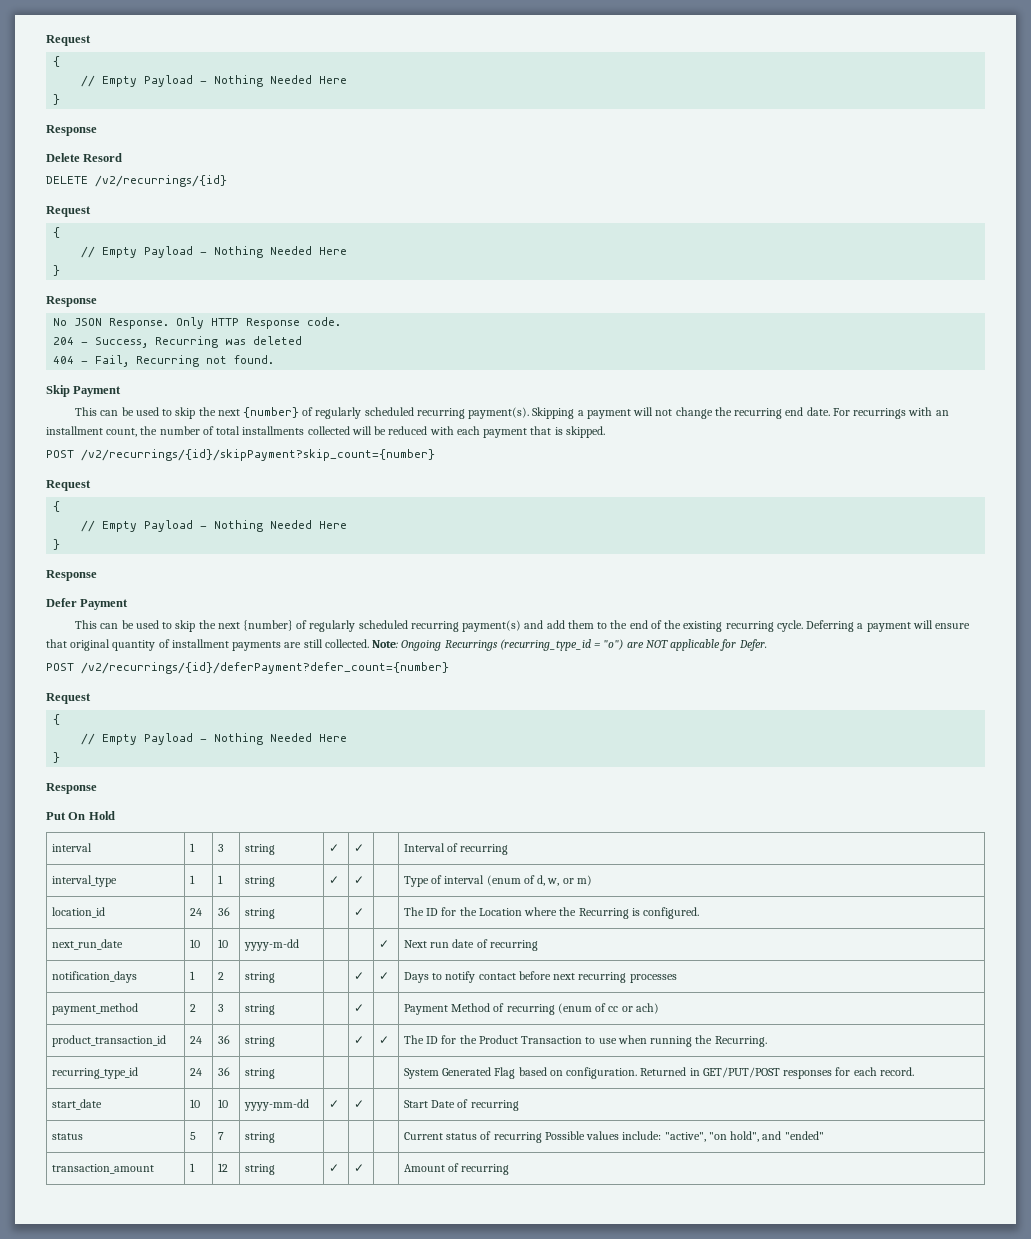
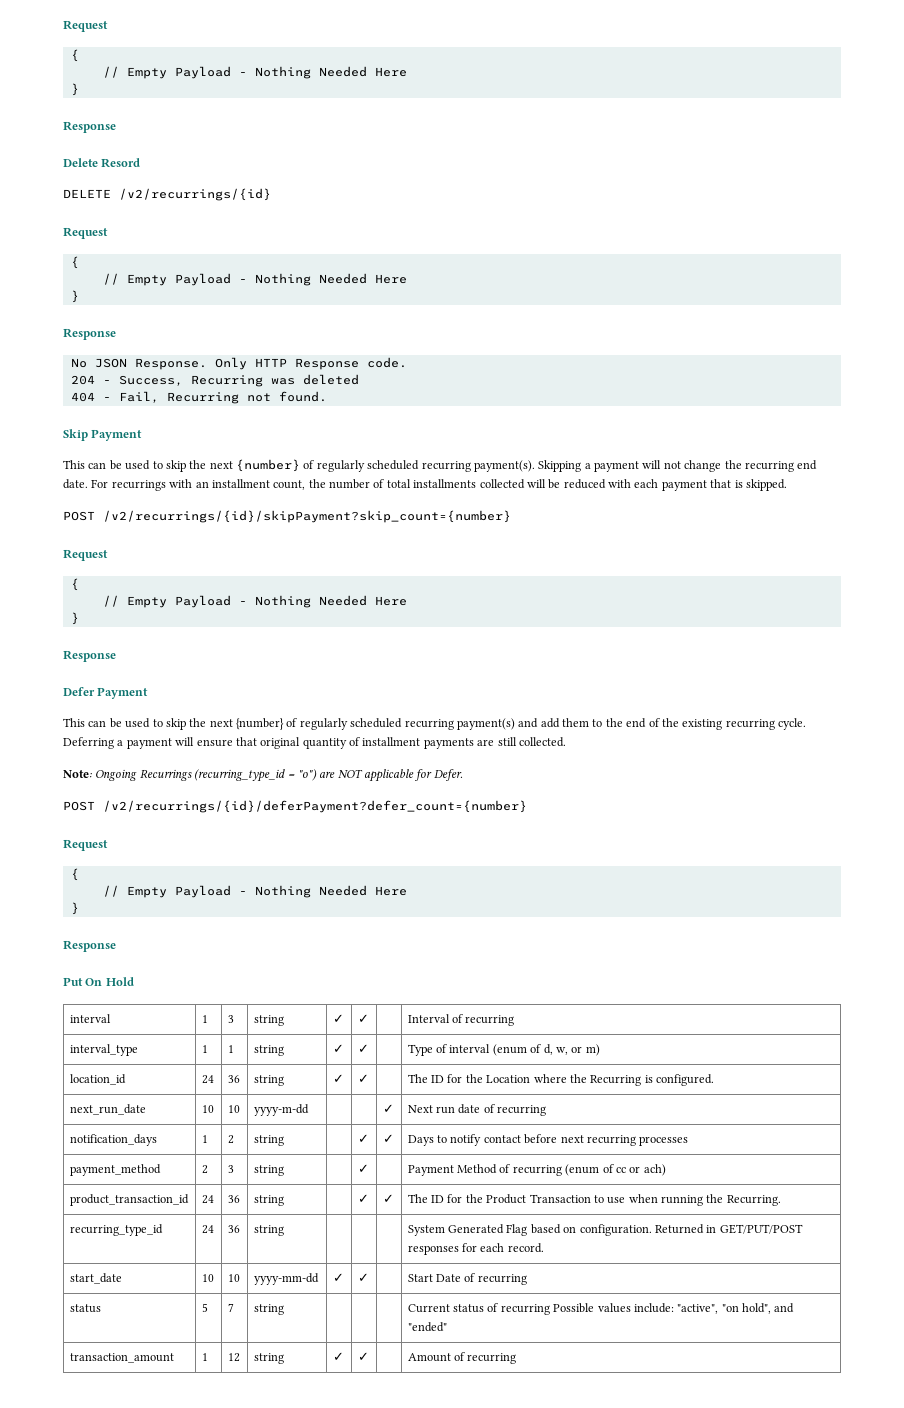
- Deferring a payment will ensure that original quantity of installment payments are still collected. Note: Ongoing Recurrings (recurring_type_id = "o") are NOT applicable for Defer.
+ Deferring a payment will ensure that original quantity of installment payments are still collected.
+ Note: Ongoing Recurrings (recurring_type_id = "o") are NOT applicable for Defer.
- location_id | 24 | 36 | string | | ✓ | | The ID for the Location where the Recurring is configured.
+ location_id | 24 | 36 | string | ✓ | ✓ | | The ID for the Location where the Recurring is configured.

